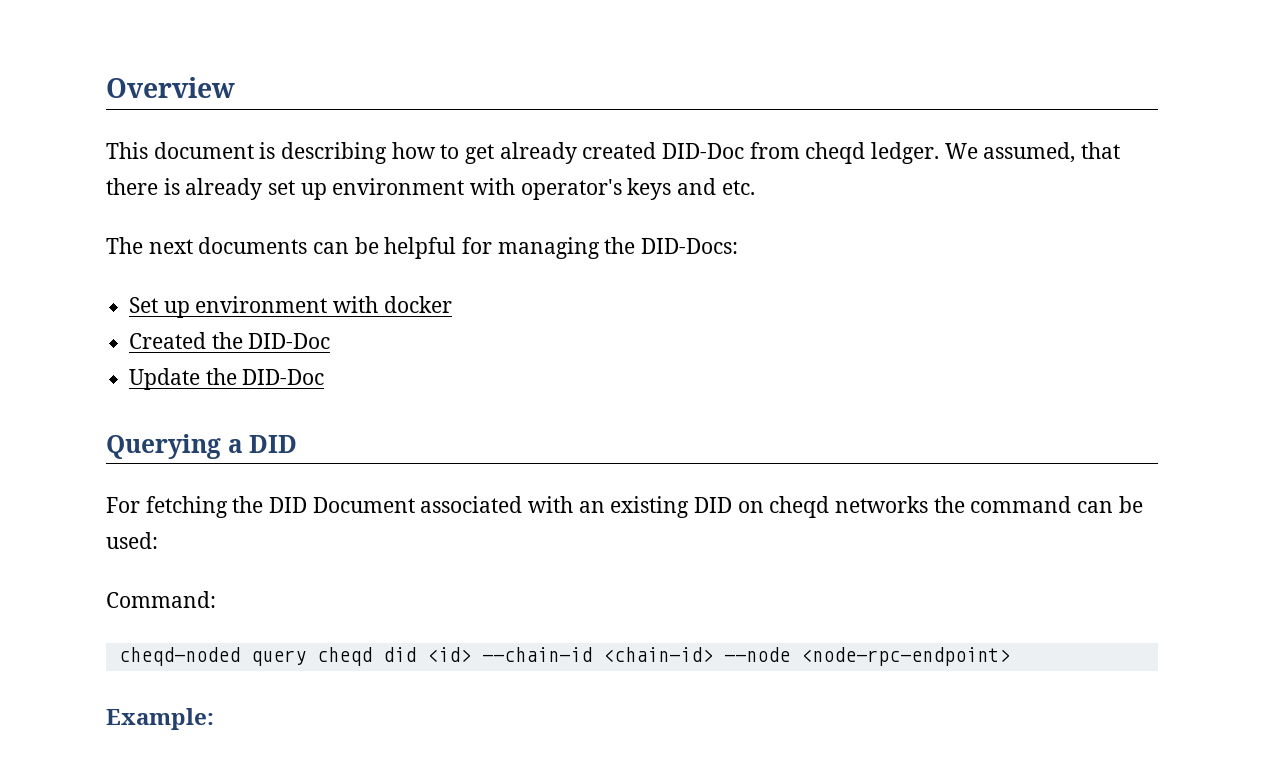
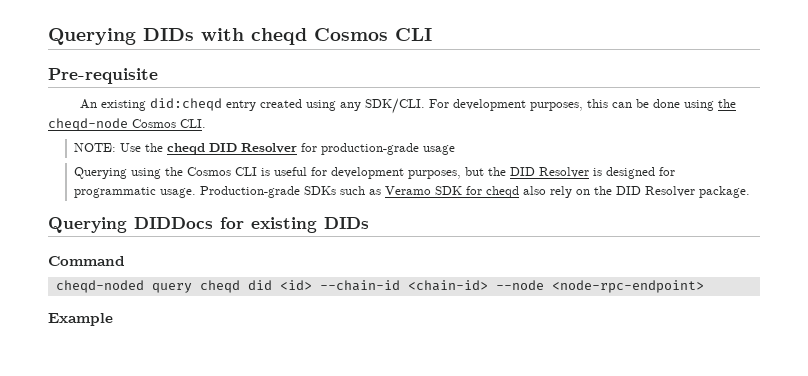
- Overview
- This document is describing how to get already created DID-Doc from cheqd ledger. We assumed, that there is already set up environment with operator's keys and etc.
- The next documents can be helpful for managing the DID-Docs:
- Set up environment with docker
- Created the DID-Doc
- Update the DID-Doc
- Querying a DID
- For fetching the DID Document associated with an existing DID on cheqd networks the command can be used:
- Command:
+ Querying DIDs with cheqd Cosmos CLI
+ Pre-requisite
+ An existing did:cheqd entry created using any SDK/CLI. For development purposes, this can be done using the cheqd-node Cosmos CLI.
+ NOTE: Use the cheqd DID Resolver for production-grade usage
+ Querying using the Cosmos CLI is useful for development purposes, but the DID Resolver is designed for programmatic usage. Production-grade SDKs such as Veramo SDK for cheqd also rely on the DID Resolver package.
+ Querying DIDDocs for existing DIDs
+ Command
- Example:
+ Example

